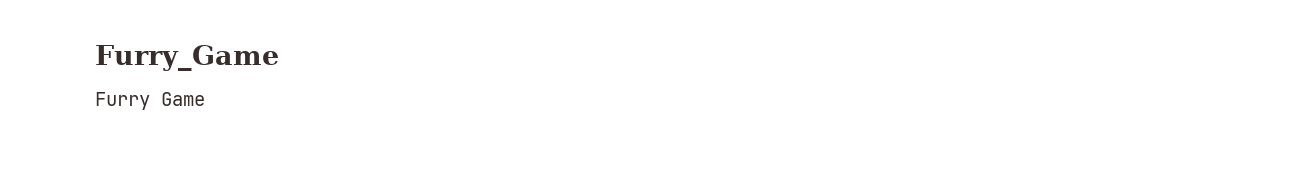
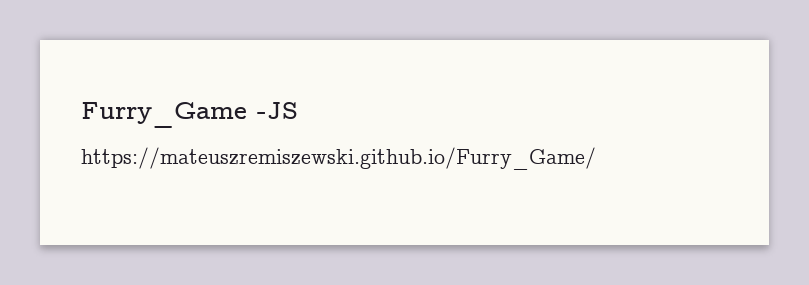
- Furry_Game
- Furry Game
+ Furry_Game -JS
+ https://mateuszremiszewski.github.io/Furry_Game/

